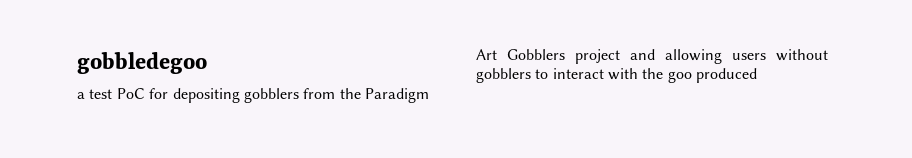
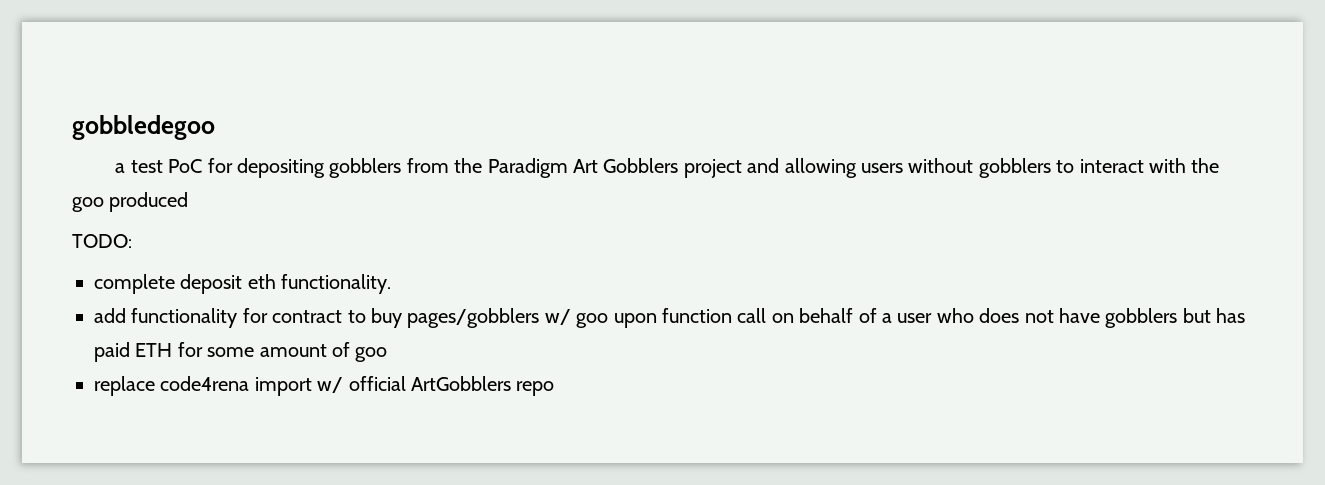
+ TODO:
+ complete deposit eth functionality.
+ add functionality for contract to buy pages/gobblers w/ goo upon function call on behalf of a user who does not have gobblers but has paid ETH for some amount of goo
+ replace code4rena import w/ official ArtGobblers repo

